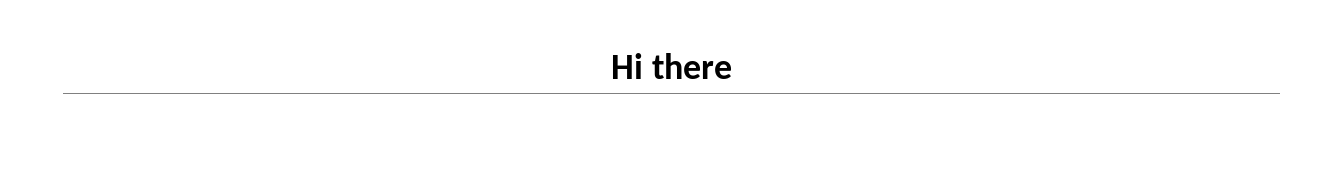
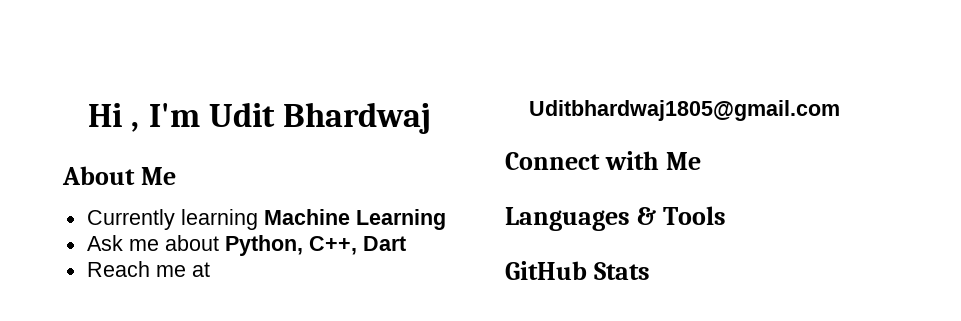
- Hi there
+ Hi , I'm Udit Bhardwaj
+ About Me
+ Currently learning Machine Learning
+ Ask me about Python, C++, Dart
+ Reach me at Uditbhardwaj1805@gmail.com
+ Connect with Me
+ Languages & Tools
+ GitHub Stats

